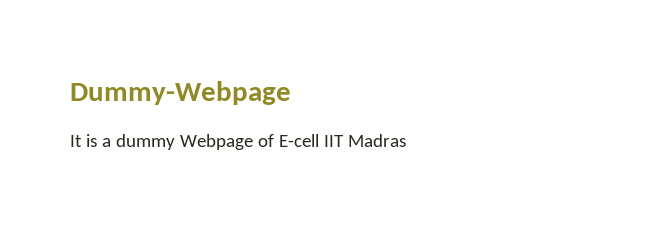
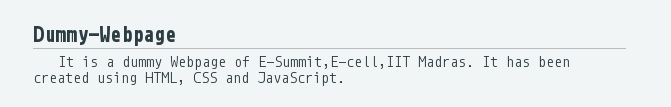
- It is a dummy Webpage of E-cell IIT Madras
+ It is a dummy Webpage of E-Summit,E-cell,IIT Madras. It has been created using HTML, CSS and JavaScript.

